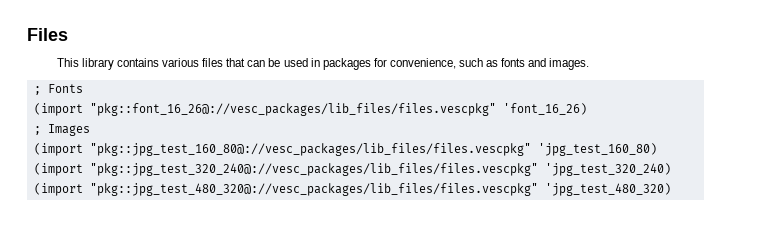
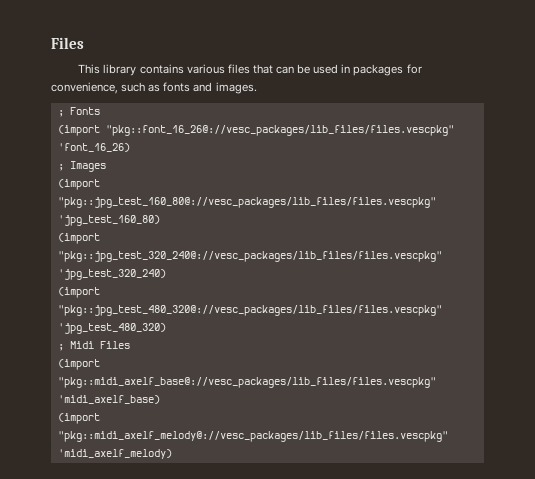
+ ; Midi Files
+ (import "pkg::midi_axelf_base@://vesc_packages/lib_files/files.vescpkg" 'midi_axelf_base)
+ (import "pkg::midi_axelf_melody@://vesc_packages/lib_files/files.vescpkg" 'midi_axelf_melody)

